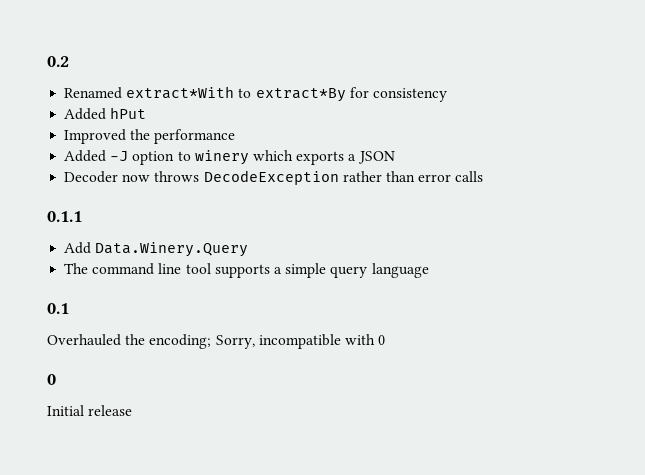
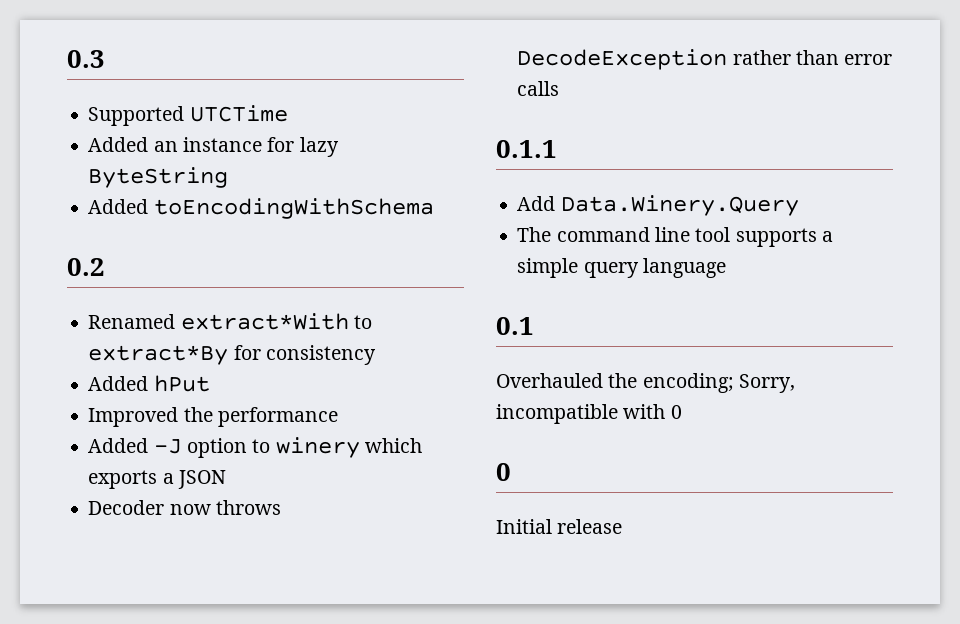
+ 0.3
+ Supported UTCTime
+ Added an instance for lazy ByteString
+ Added toEncodingWithSchema

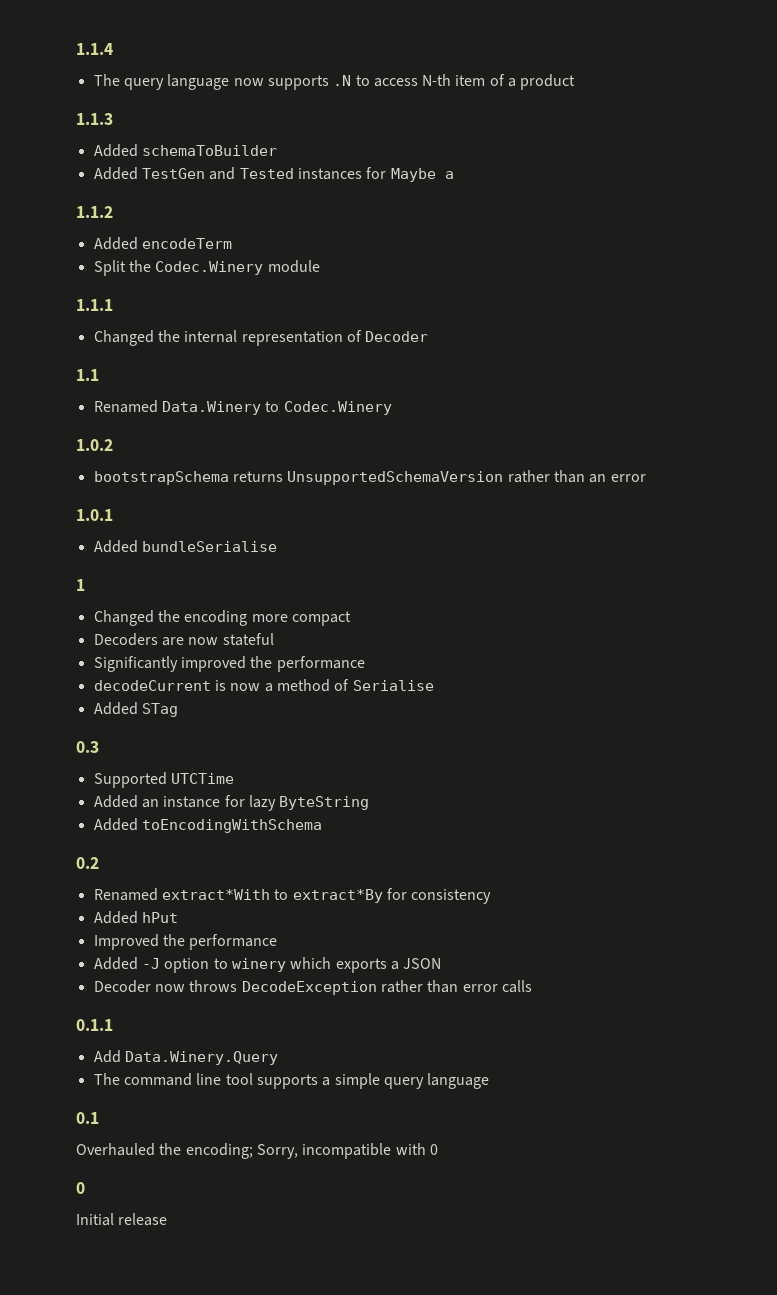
+ 1.1.4
+ The query language now supports .N to access N-th item of a product
+ 1.1.3
+ Added schemaToBuilder
+ Added TestGen and Tested instances for Maybe a
+ 1.1.2
+ Added encodeTerm
+ Split the Codec.Winery module
+ 1.1.1
+ Changed the internal representation of Decoder
+ 1.1
+ Renamed Data.Winery to Codec.Winery
+ 1.0.2
+ bootstrapSchema returns UnsupportedSchemaVersion rather than an error
+ 1.0.1
+ Added bundleSerialise
+ 1
+ Changed the encoding more compact
+ Decoders are now stateful
+ Significantly improved the performance
+ decodeCurrent is now a method of Serialise
+ Added STag

